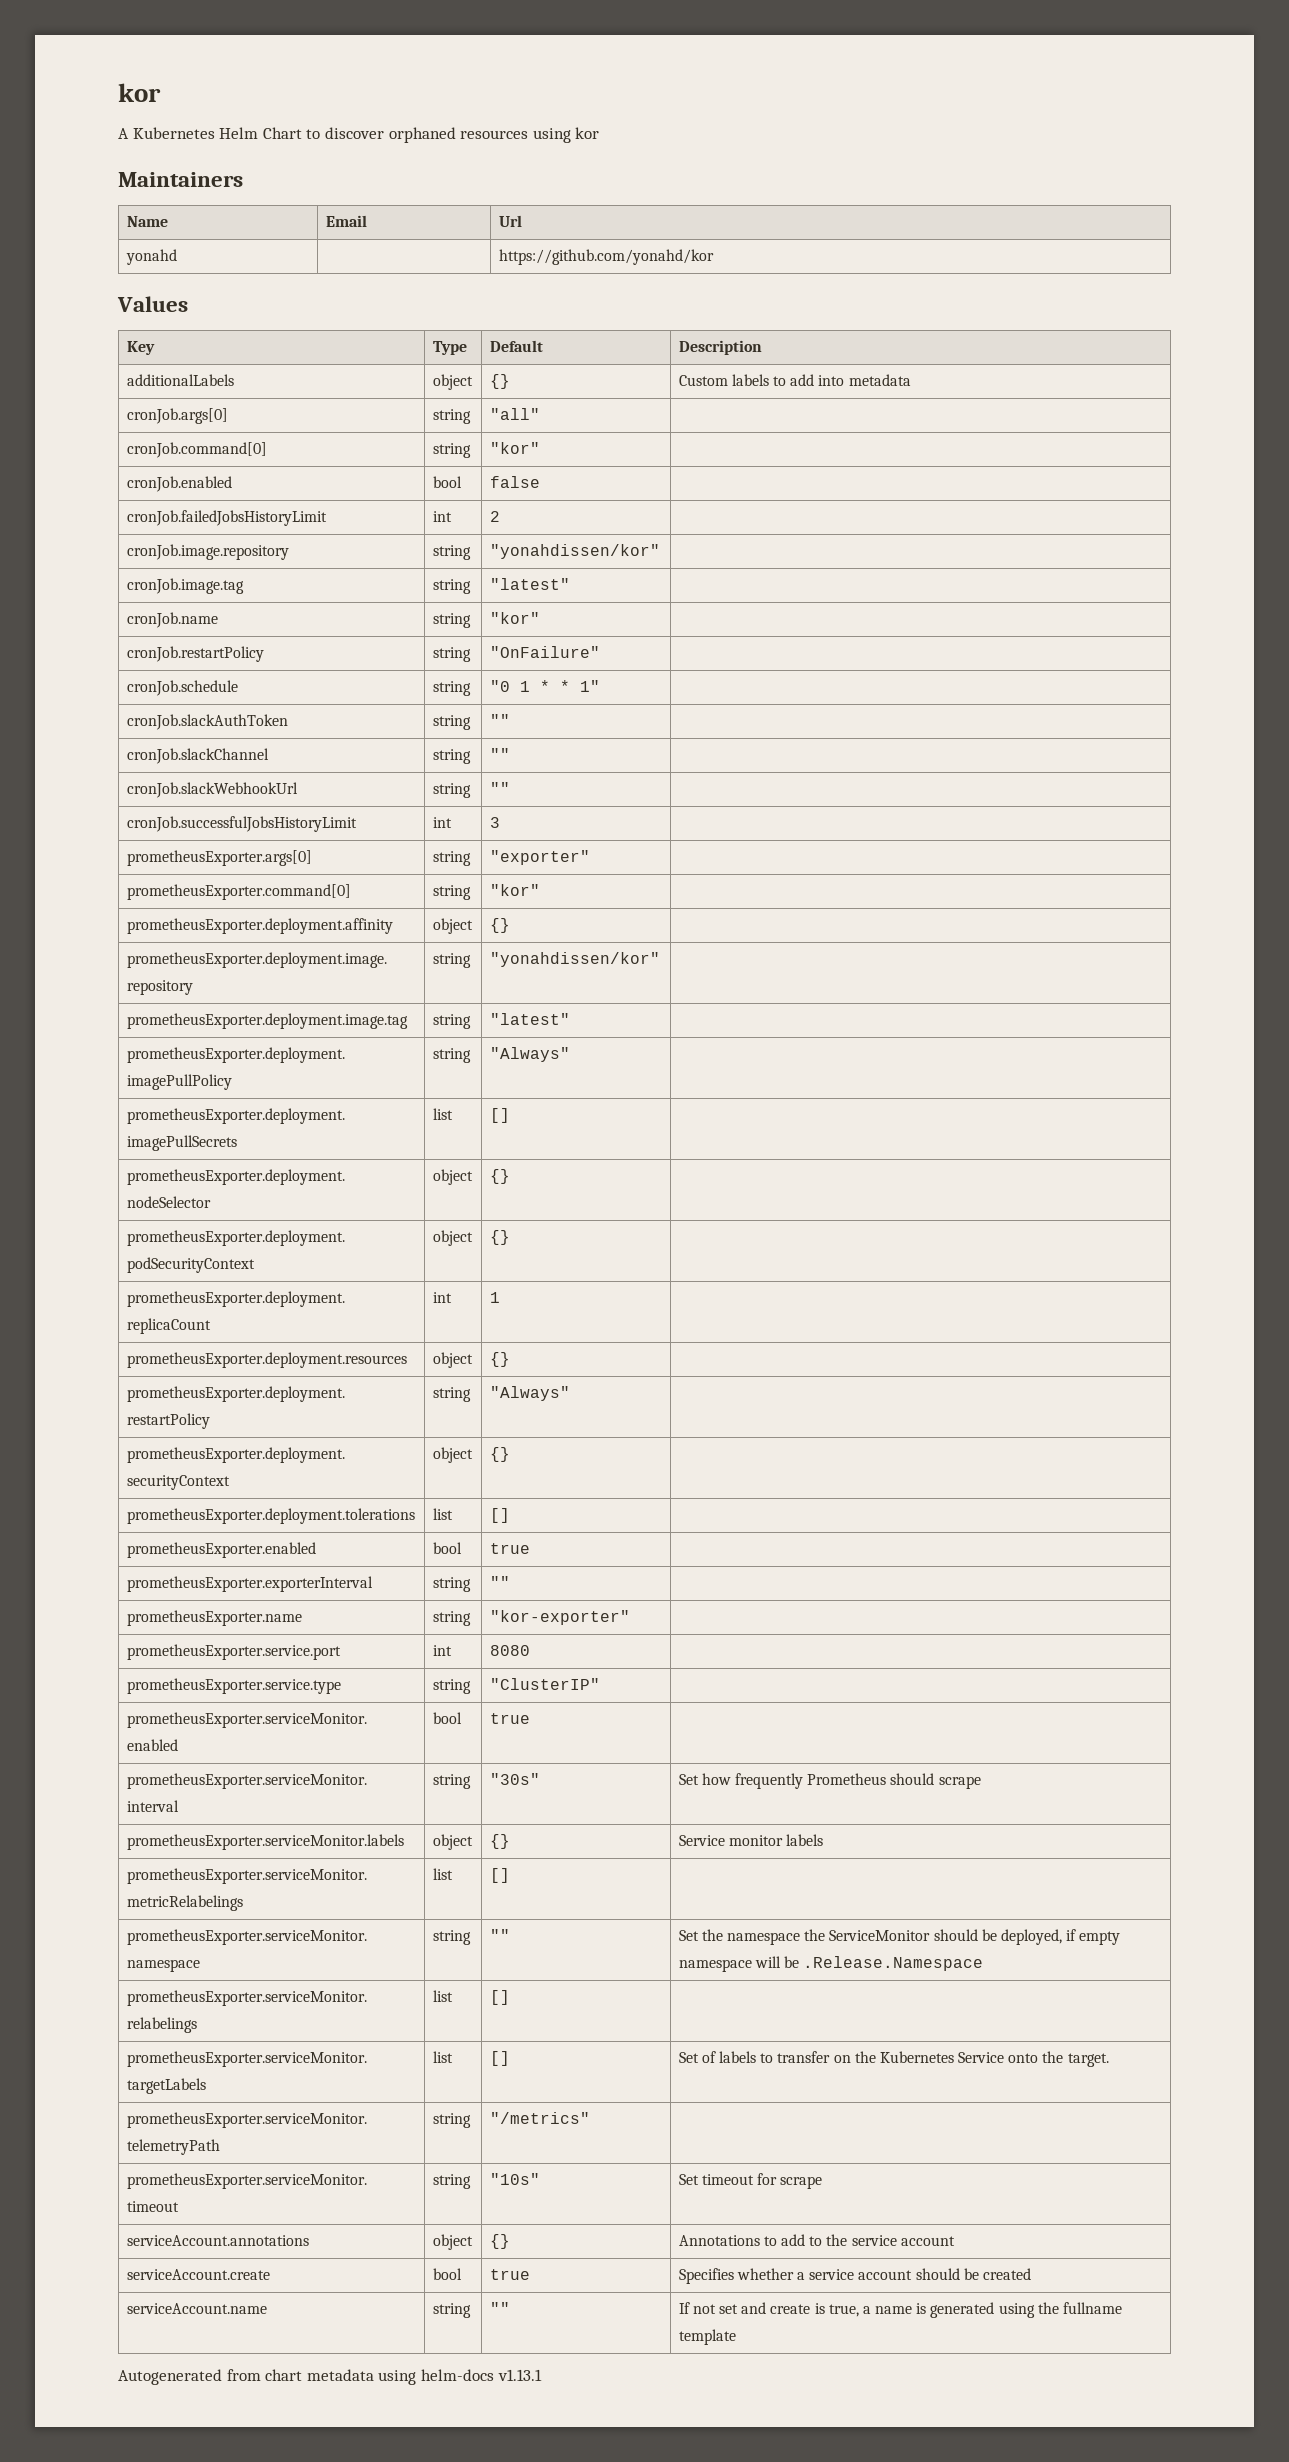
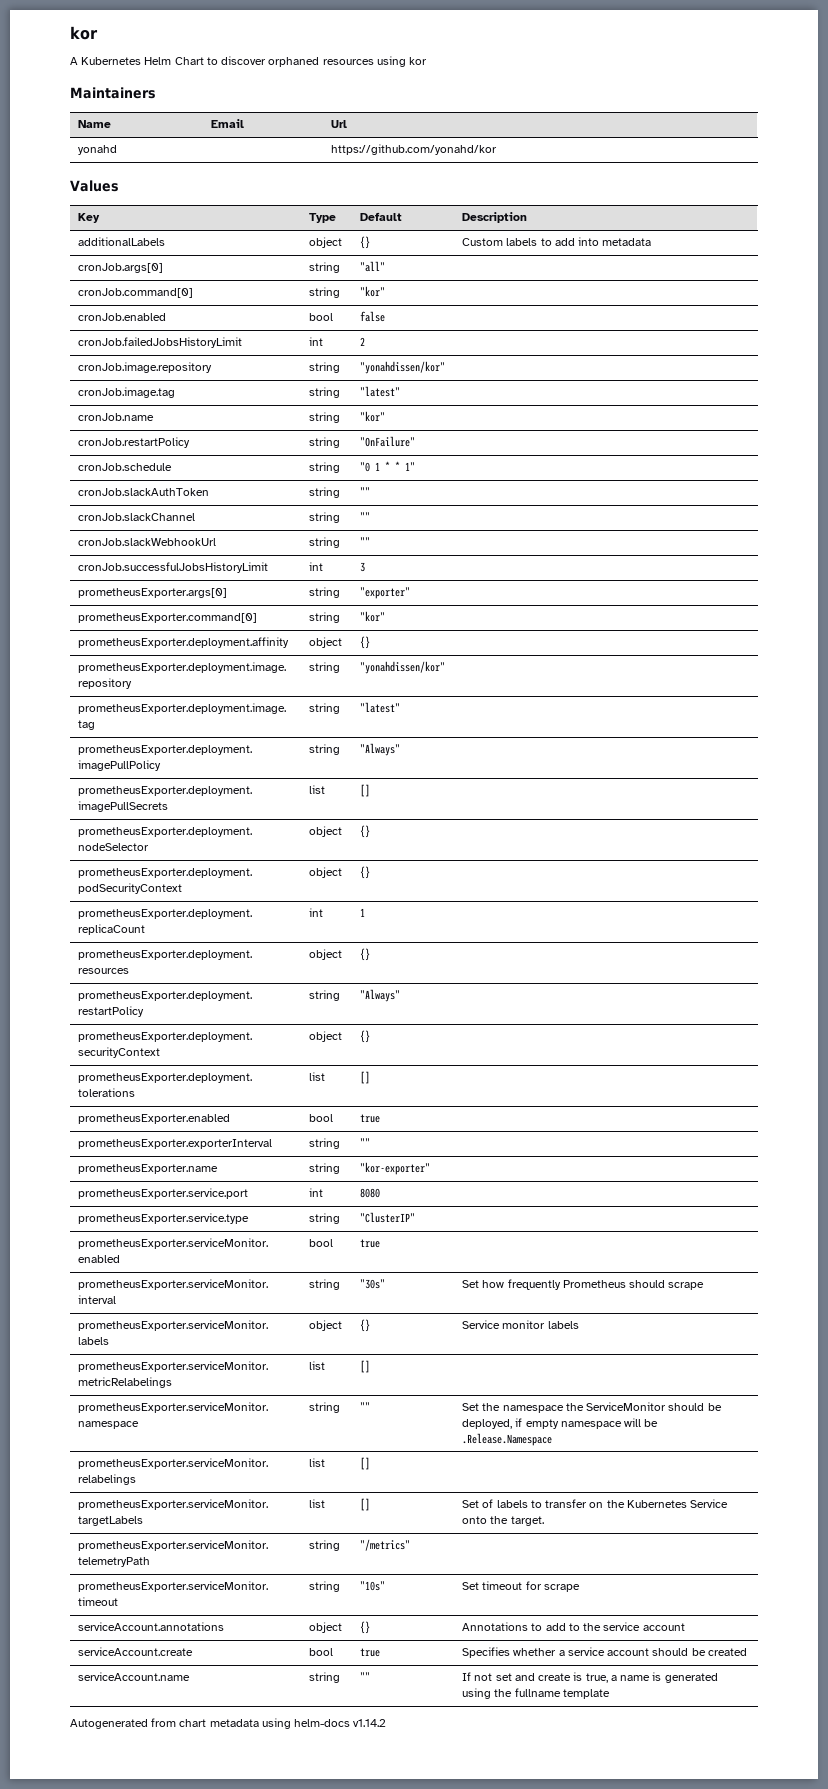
- Autogenerated from chart metadata using helm-docs v1.13.1
+ Autogenerated from chart metadata using helm-docs v1.14.2

